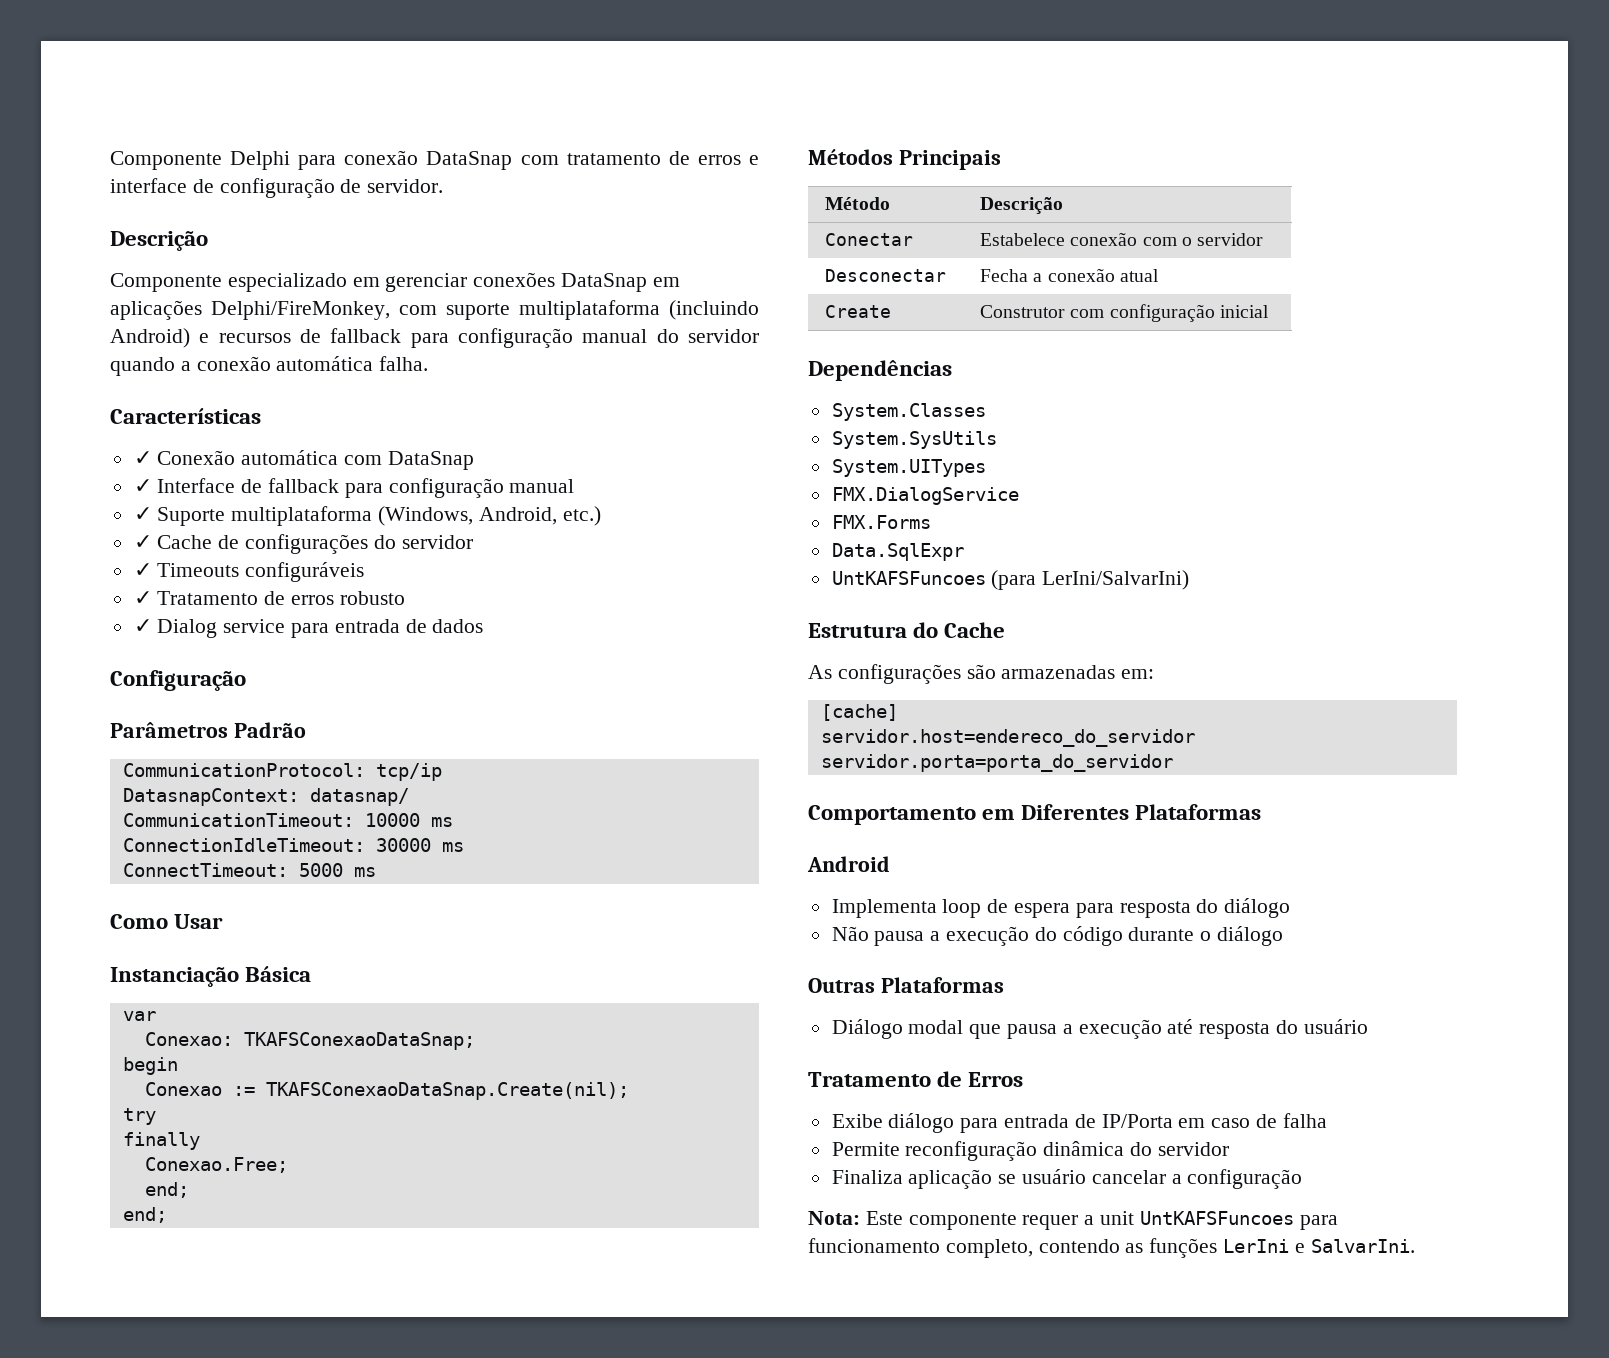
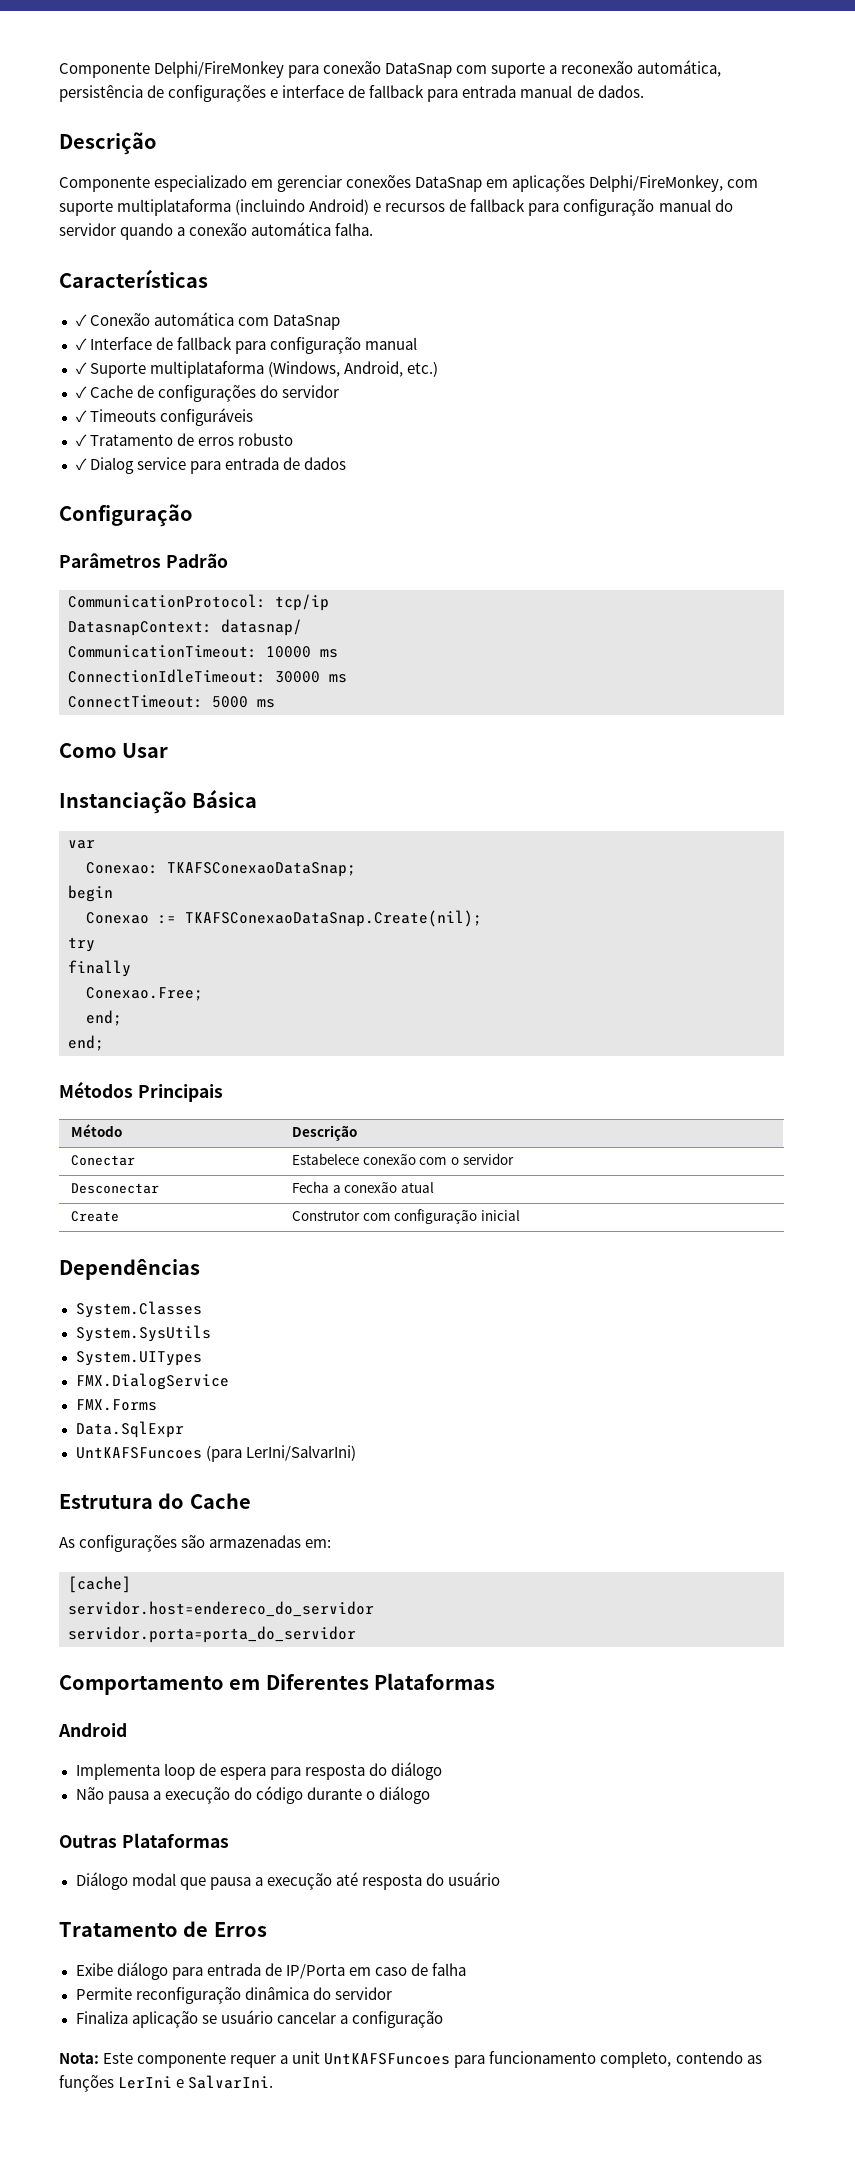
- Componente Delphi para conexão DataSnap com tratamento de erros e interface de configuração de servidor.
+ Componente Delphi/FireMonkey para conexão DataSnap com suporte a reconexão automática, persistência de configurações e interface de fallback para entrada manual de dados.

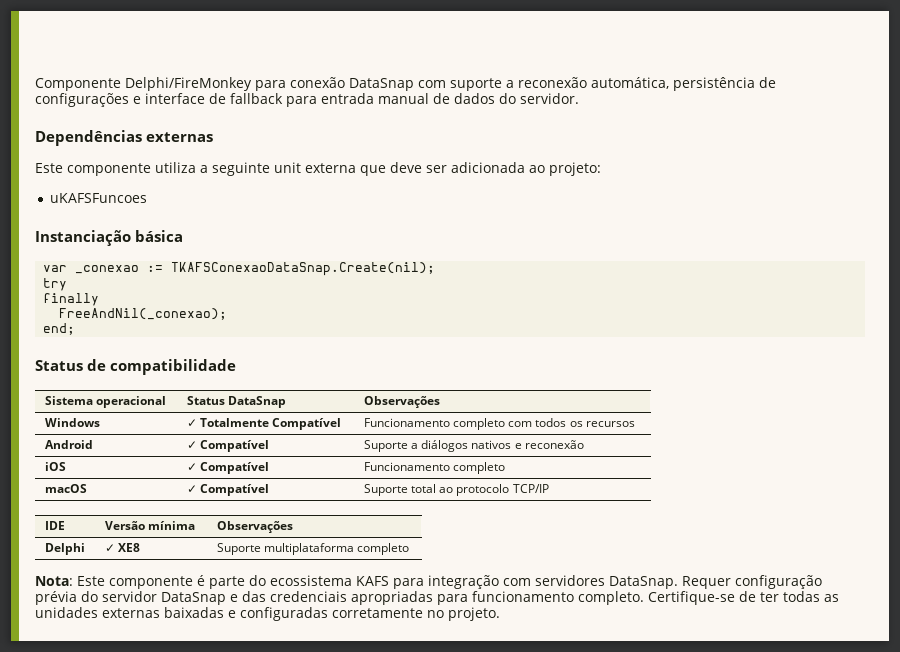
- Componente Delphi/FireMonkey para conexão DataSnap com suporte a reconexão automática, persistência de configurações e interface de fallback para entrada manual de dados.
- Descrição
- Componente especializado em gerenciar conexões DataSnap em aplicações Delphi/FireMonkey, com suporte multiplataforma (incluindo Android) e recursos de fallback para configuração manual do servidor quando a conexão automática falha.
- Características
- ✓ Conexão automática com DataSnap
- ✓ Interface de fallback para configuração manual
- ✓ Suporte multiplataforma (Windows, Android, etc.)
- ✓ Cache de configurações do servidor
- ✓ Timeouts configuráveis
- ✓ Tratamento de erros robusto
- ✓ Dialog service para entrada de dados
- Configuração
- Parâmetros Padrão
- CommunicationProtocol: tcp/ip
- DatasnapContext: datasnap/
- CommunicationTimeout: 10000 ms
- ConnectionIdleTimeout: 30000 ms
- ConnectTimeout: 5000 ms
- Como Usar
+ Componente Delphi/FireMonkey para conexão DataSnap com suporte a reconexão automática, persistência de configurações e interface de fallback para entrada manual de dados do servidor.
+ Dependências externas
+ Este componente utiliza a seguinte unit externa que deve ser adicionada ao projeto:
+ uKAFSFuncoes
- Instanciação Básica
+ Instanciação básica
- var
- Conexao: TKAFSConexaoDataSnap;
- begin
- Conexao := TKAFSConexaoDataSnap.Create(nil);
+ var _conexao := TKAFSConexaoDataSnap.Create(nil);
- Conexao.Free;
+ FreeAndNil(_conexao);
  end;
- end;
- Métodos Principais
- Método | Descrição
- Conectar | Estabelece conexão com o servidor
- Desconectar | Fecha a conexão atual
- Create | Construtor com configuração inicial
- Dependências
- System.Classes
- System.SysUtils
- System.UITypes
- FMX.DialogService
- FMX.Forms
- Data.SqlExpr
- UntKAFSFuncoes (para LerIni/SalvarIni)
- Estrutura do Cache
- As configurações são armazenadas em:
- [cache]
- servidor.host=endereco_do_servidor
- servidor.porta=porta_do_servidor
- Comportamento em Diferentes Plataformas
- Android
- Implementa loop de espera para resposta do diálogo
- Não pausa a execução do código durante o diálogo
- Outras Plataformas
- Diálogo modal que pausa a execução até resposta do usuário
- Tratamento de Erros
- Exibe diálogo para entrada de IP/Porta em caso de falha
- Permite reconfiguração dinâmica do servidor
- Finaliza aplicação se usuário cancelar a configuração
- Nota: Este componente requer a unit UntKAFSFuncoes para funcionamento completo, contendo as funções LerIni e SalvarIni.
+ Status de compatibilidade
+ Sistema operacional | Status DataSnap | Observações
+ Windows | ✓ Totalmente Compatível | Funcionamento completo com todos os recursos
+ Android | ✓ Compatível | Suporte a diálogos nativos e reconexão
+ iOS | ✓ Compatível | Funcionamento completo
+ macOS | ✓ Compatível | Suporte total ao protocolo TCP/IP
+ IDE | Versão mínima | Observações
+ Delphi | ✓ XE8 | Suporte multiplataforma completo
+ Nota: Este componente é parte do ecossistema KAFS para integração com servidores DataSnap. Requer configuração prévia do servidor DataSnap e das credenciais apropriadas para funcionamento completo. Certifique-se de ter todas as unidades externas baixadas e configuradas corretamente no projeto.

